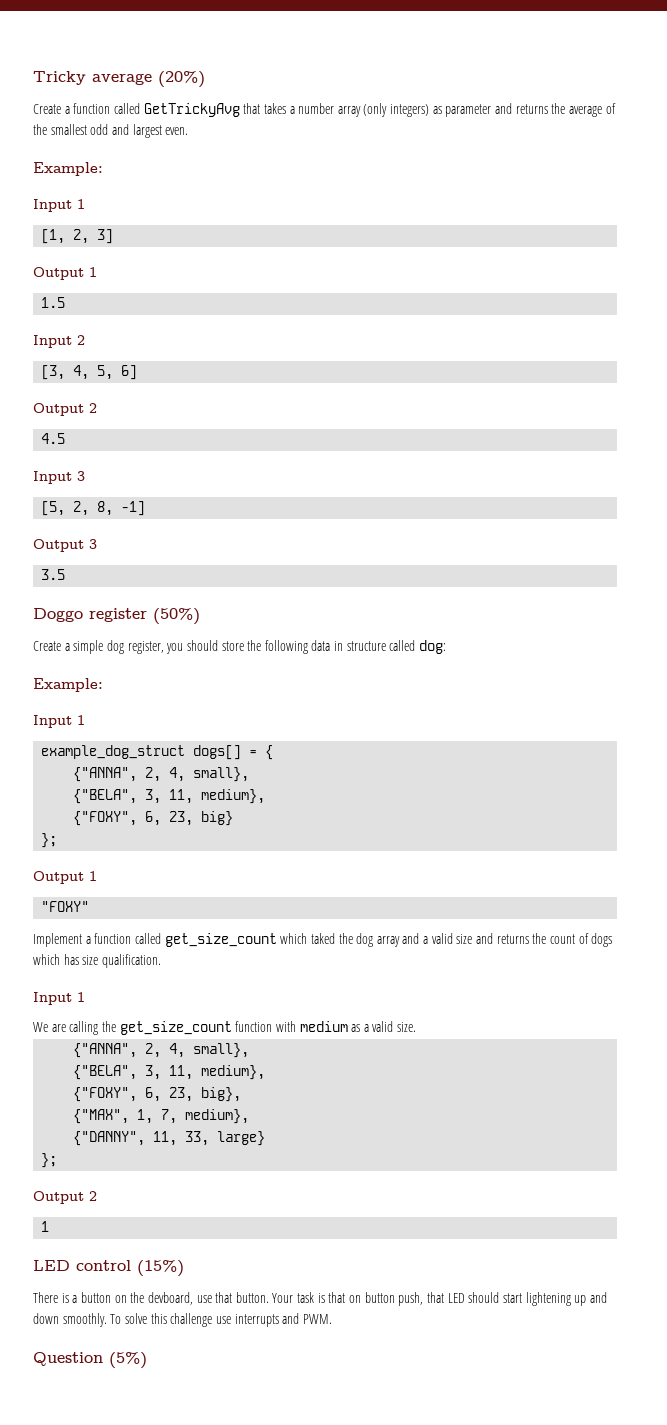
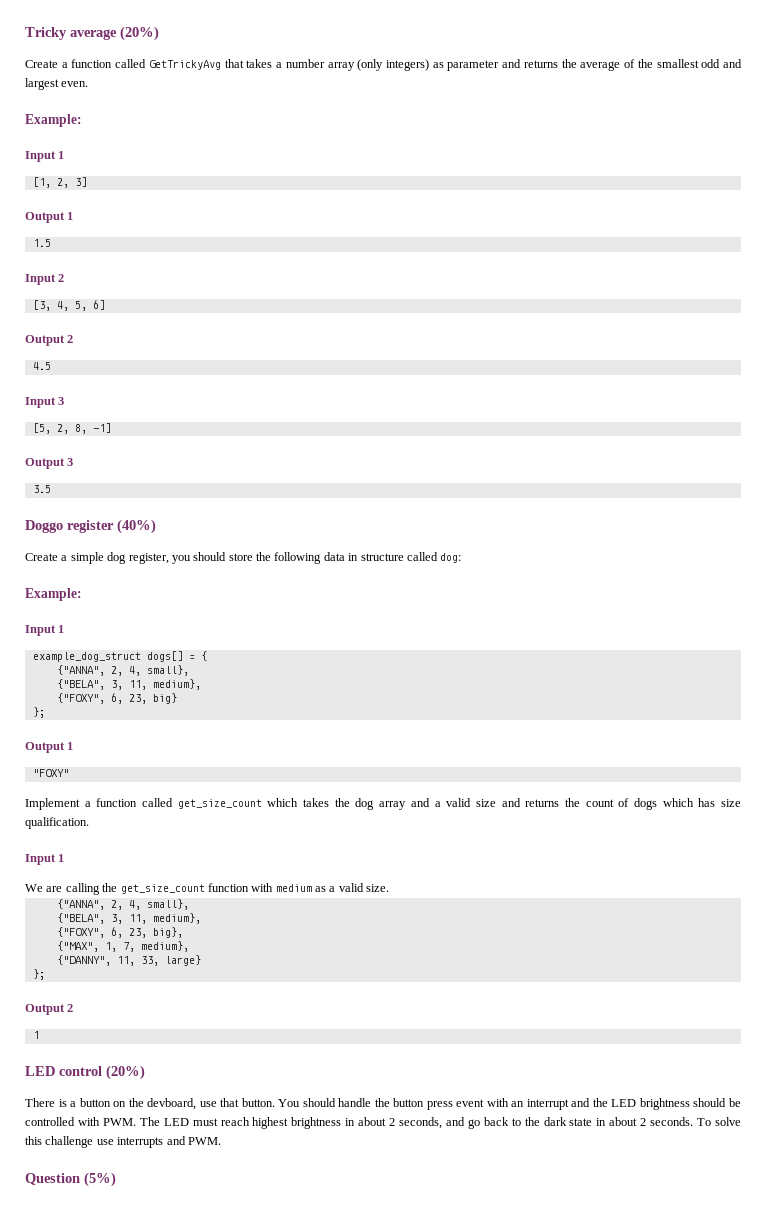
- Doggo register (50%)
+ Doggo register (40%)
- Implement a function called get_size_count which taked the dog array and a valid size and returns the count of dogs which has size qualification.
+ Implement a function called get_size_count which takes the dog array and a valid size and returns the count of dogs which has size qualification.
- LED control (15%)
+ LED control (20%)
- Your task is that on button push, that LED should start lightening up and down smoothly.
+ You should handle the button press event with an interrupt and the LED brightness should be controlled with PWM. The LED must reach highest brightness in about 2 seconds, and go back to the dark state in about 2 seconds.

